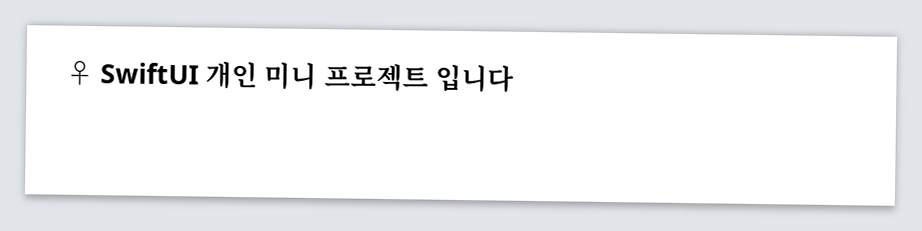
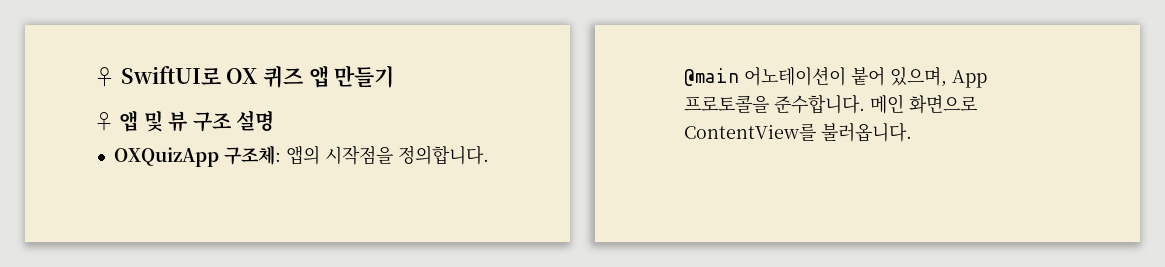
- ♀ SwiftUI 개인 미니 프로젝트 입니다
+ ♀ SwiftUI로 OX 퀴즈 앱 만들기
+ ♀ 앱 및 뷰 구조 설명
+ OXQuizApp 구조체: 앱의 시작점을 정의합니다. @main 어노테이션이 붙어 있으며, App 프로토콜을 준수합니다. 메인 화면으로 ContentView를 불러옵니다.

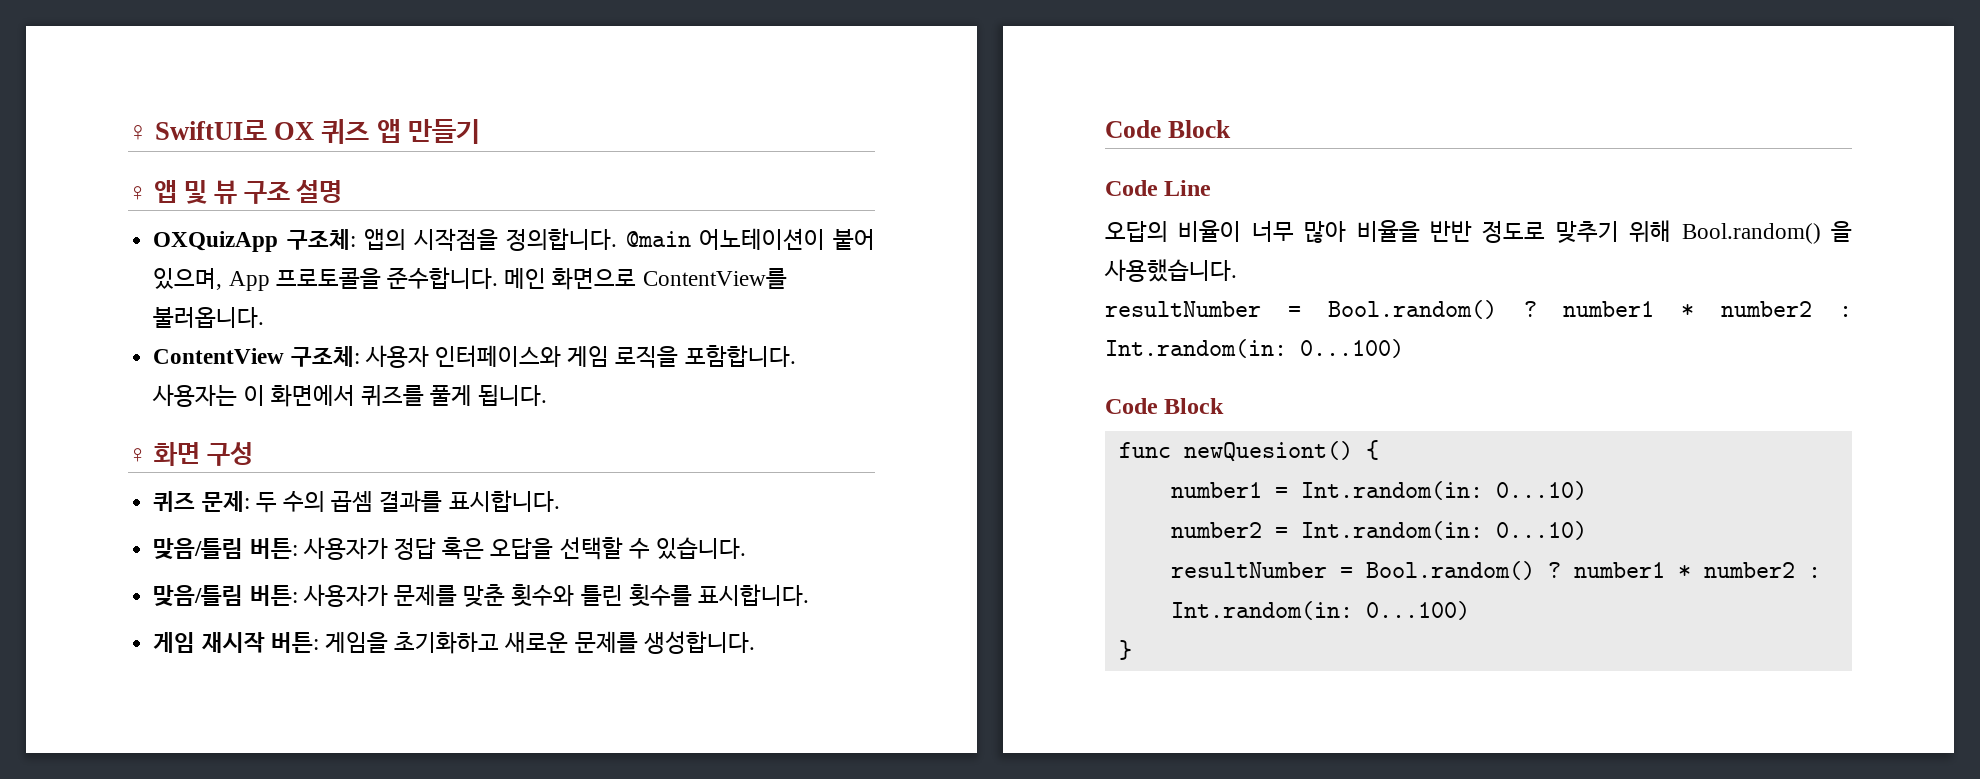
+ ContentView 구조체: 사용자 인터페이스와 게임 로직을 포함합니다. 사용자는 이 화면에서 퀴즈를 풀게 됩니다.
+ ♀ 화면 구성
+ 퀴즈 문제: 두 수의 곱셈 결과를 표시합니다.
+ 맞음/틀림 버튼: 사용자가 정답 혹은 오답을 선택할 수 있습니다.
+ 맞음/틀림 버튼: 사용자가 문제를 맞춘 횟수와 틀린 횟수를 표시합니다.
+ 게임 재시작 버튼: 게임을 초기화하고 새로운 문제를 생성합니다.
+ Code Block
+ Code Line
+ 오답의 비율이 너무 많아 비율을 반반 정도로 맞추기 위해 Bool.random() 을 사용했습니다.
+ resultNumber = Bool.random() ? number1 * number2 : Int.random(in: 0...100)
+ Code Block
+ func newQuesiont() {
+ number1 = Int.random(in: 0...10)
+ number2 = Int.random(in: 0...10)
+ resultNumber = Bool.random() ? number1 * number2 : Int.random(in: 0...100)
+ }

